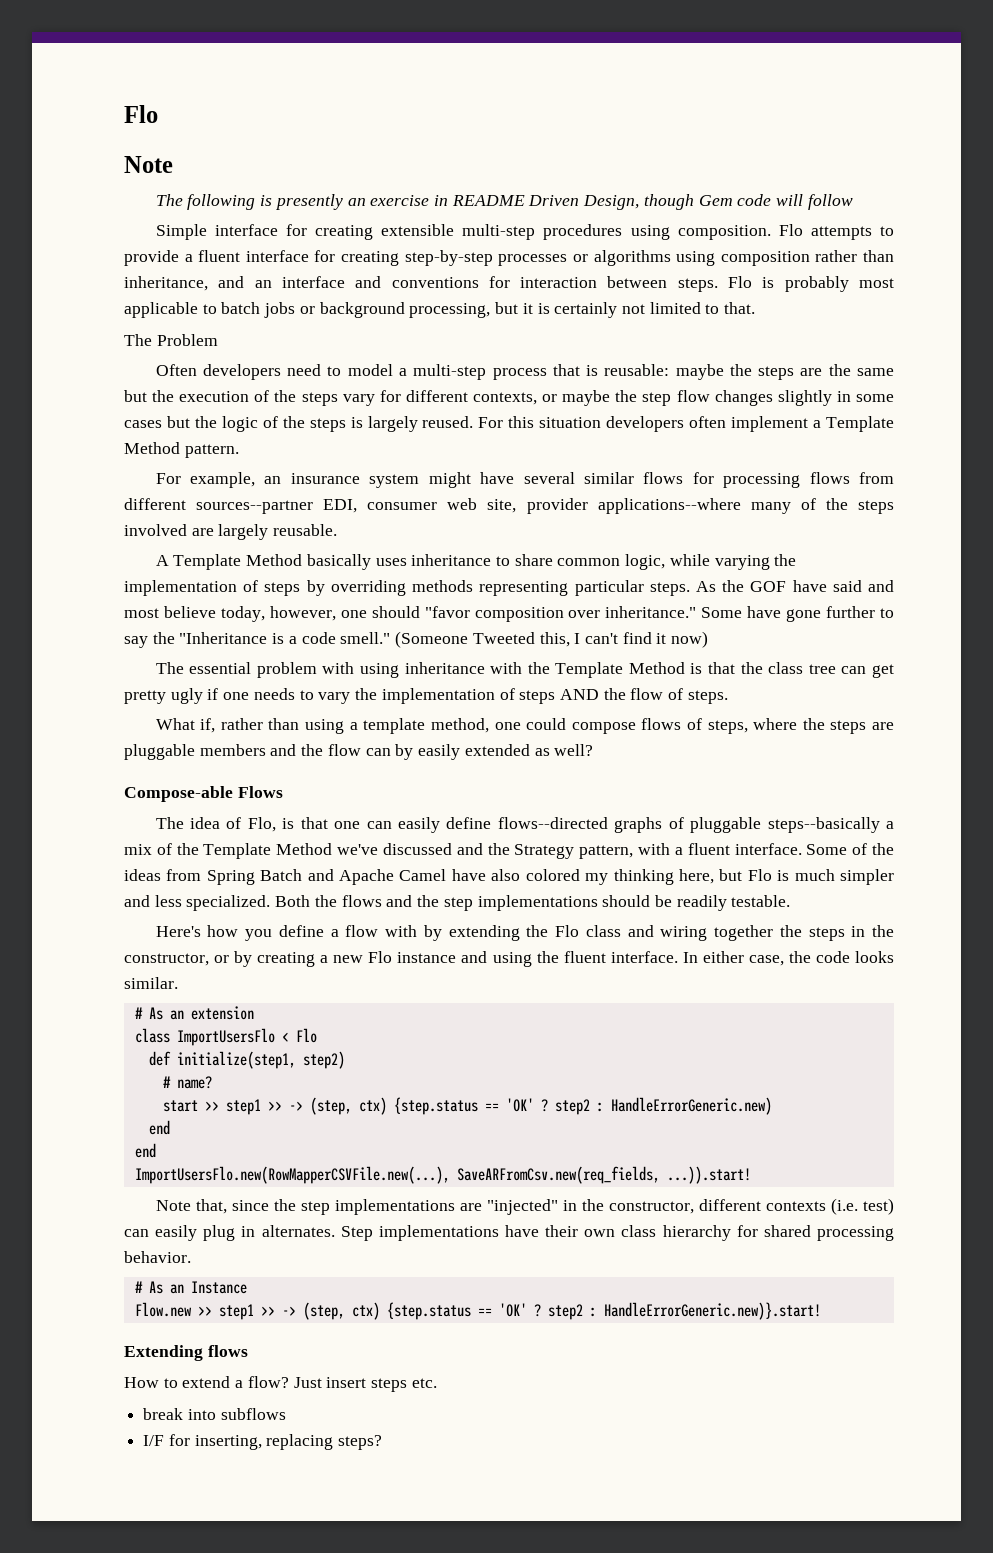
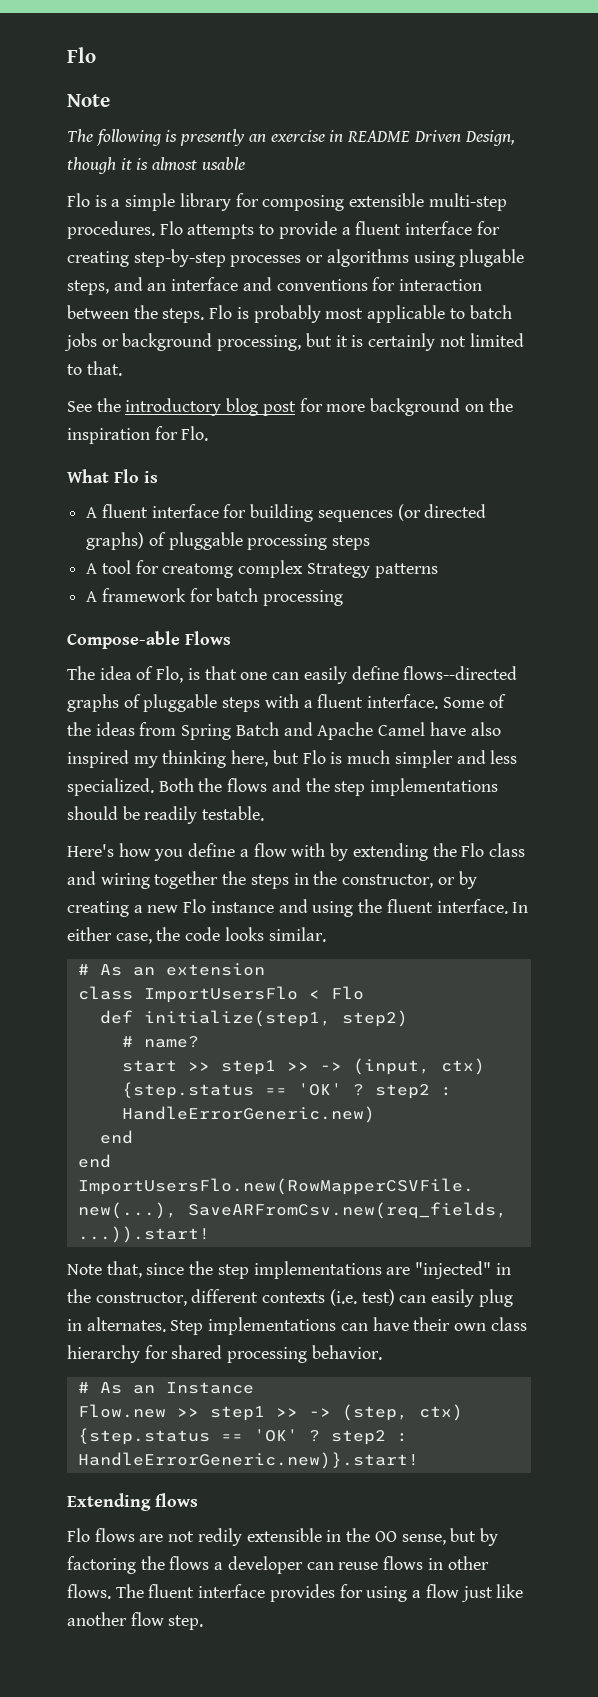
- The following is presently an exercise in README Driven Design, though Gem code will follow
- Simple interface for creating extensible multi-step procedures using composition.
+ The following is presently an exercise in README Driven Design, though it is almost usable
+ Flo is a simple library for composing extensible multi-step procedures.
- Flo attempts to provide a fluent interface for creating step-by-step processes or algorithms using composition rather than inheritance, and an interface and conventions for interaction between steps.
+ Flo attempts to provide a fluent interface for creating step-by-step processes or algorithms using plugable steps, and an interface and conventions for interaction between the steps.
- The Problem
- Often developers need to model a multi-step process that is reusable: maybe the steps are the same but the execution of the steps vary for different contexts, or maybe the step flow changes slightly in some cases but the logic of the steps is largely reused. For this situation developers often implement a Template Method pattern.
- For example, an insurance system might have several similar flows for processing flows from different sources--partner EDI, consumer web site, provider applications--where many of the steps involved are largely reusable.
- A Template Method basically uses inheritance to share common logic, while varying the implementation of steps by overriding methods representing particular steps. As the GOF have said and most believe today, however, one should "favor composition over inheritance." Some have gone further to say the "Inheritance is a code smell." (Someone Tweeted this, I can't find it now)
- The essential problem with using inheritance with the Template Method is that the class tree can get pretty ugly if one needs to vary the implementation of steps AND the flow of steps.
- What if, rather than using a template method, one could compose flows of steps, where the steps are pluggable members and the flow can by easily extended as well?
+ See the introductory blog post for more background on the inspiration for Flo.
+ What Flo is
+ A fluent interface for building sequences (or directed graphs) of pluggable processing steps
+ A tool for creatomg complex Strategy patterns
+ A framework for batch processing
- The idea of Flo, is that one can easily define flows--directed graphs of pluggable steps--basically a mix of the Template Method we've discussed and the Strategy pattern, with a fluent interface.
+ The idea of Flo, is that one can easily define flows--directed graphs of pluggable steps with a fluent interface.
- Some of the ideas from Spring Batch and Apache Camel have also colored my thinking here, but Flo is much simpler and less specialized.
+ Some of the ideas from Spring Batch and Apache Camel have also inspired my thinking here, but Flo is much simpler and less specialized.
- start >> step1 >> -> (step, ctx) {step.status == 'OK' ? step2 : HandleErrorGeneric.new)
+ start >> step1 >> -> (input, ctx) {step.status == 'OK' ? step2 : HandleErrorGeneric.new)
- Step implementations have their own class hierarchy for shared processing behavior.
+ Step implementations can have their own class hierarchy for shared processing behavior.
- How to extend a flow? Just insert steps etc.
- break into subflows
- I/F for inserting, replacing steps?
+ Flo flows are not redily extensible in the OO sense, but by factoring the flows a developer can reuse flows in other flows. The fluent interface provides for using a flow just like another flow step.

